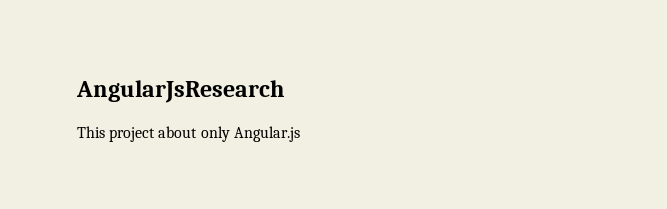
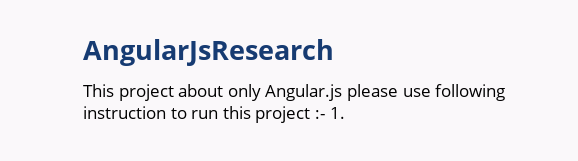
- This project about only Angular.js
+ This project about only Angular.js please use following instruction to run this project :- 1.

